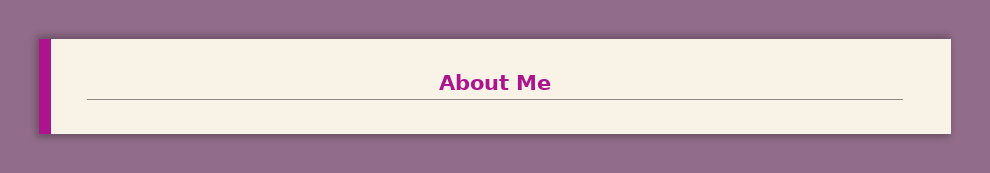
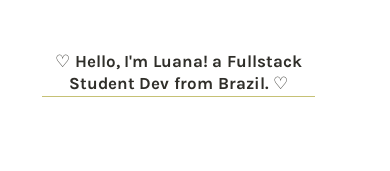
- About Me
+ ♡ Hello, I'm Luana! a Fullstack Student Dev from Brazil. ♡

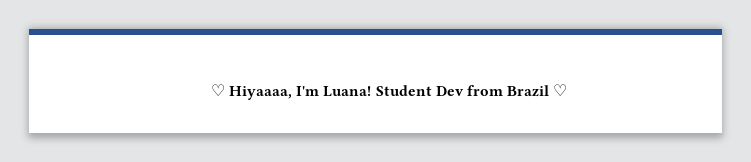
- ♡ Hello, I'm Luana! a Fullstack Student Dev from Brazil. ♡
+ ♡ Hiyaaaa, I'm Luana! Student Dev from Brazil ♡

